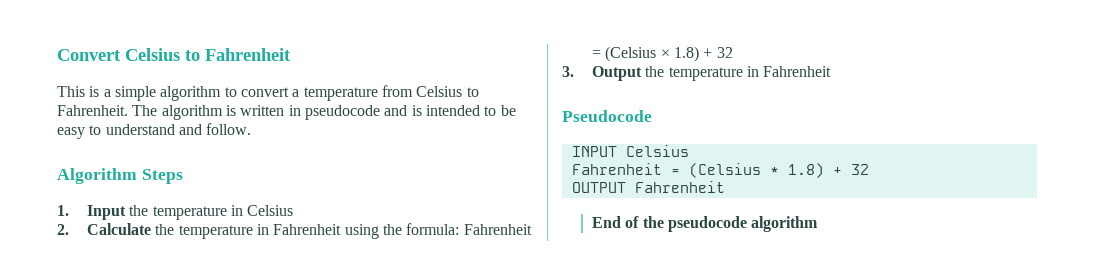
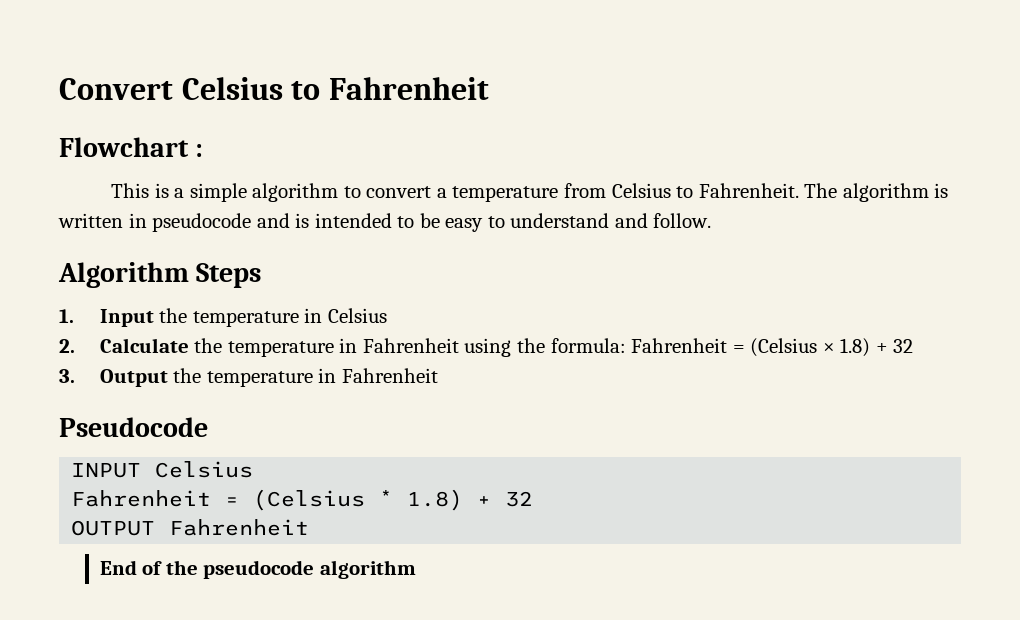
+ Flowchart :

